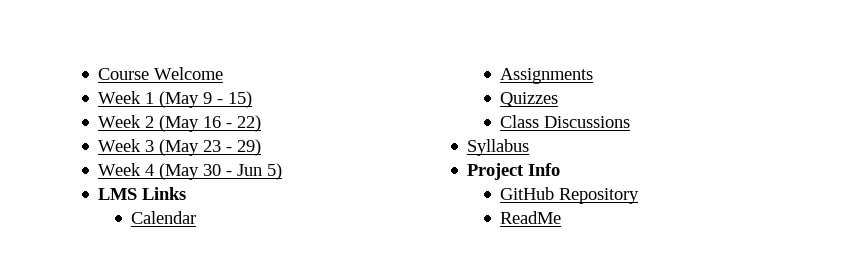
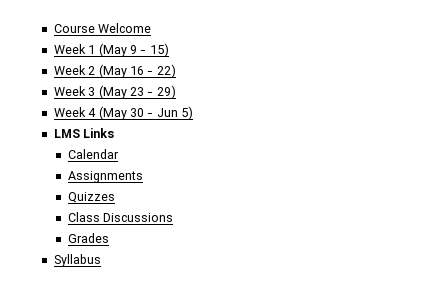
+ Grades
- Project Info
- GitHub Repository
- ReadMe

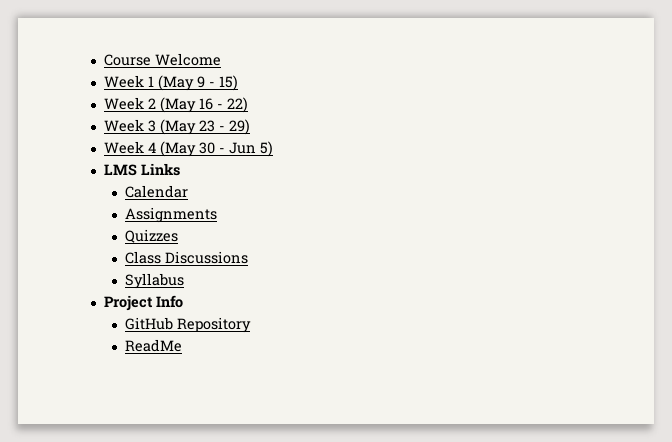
- Grades
  Syllabus
+ Project Info
+ GitHub Repository
+ ReadMe

